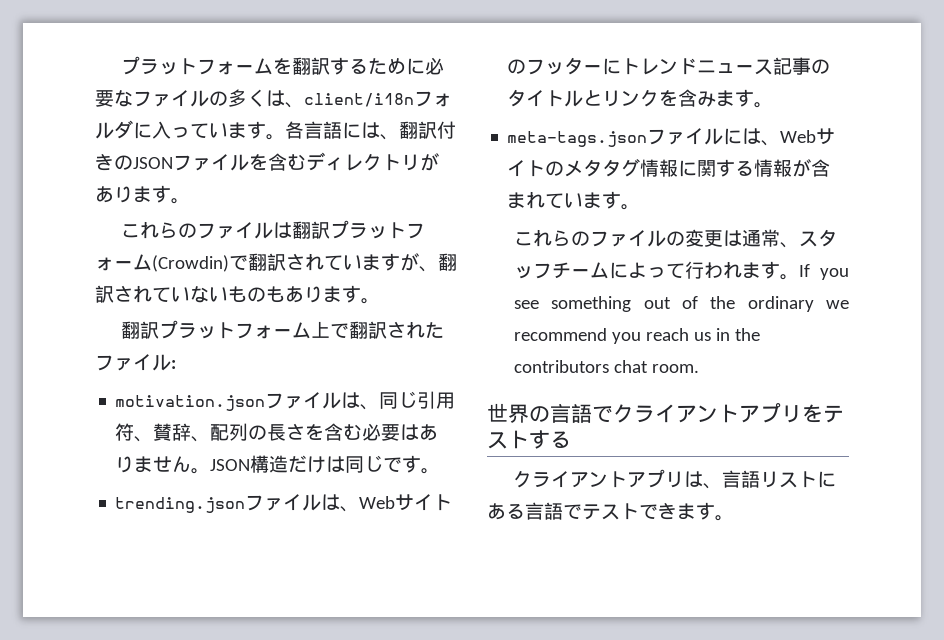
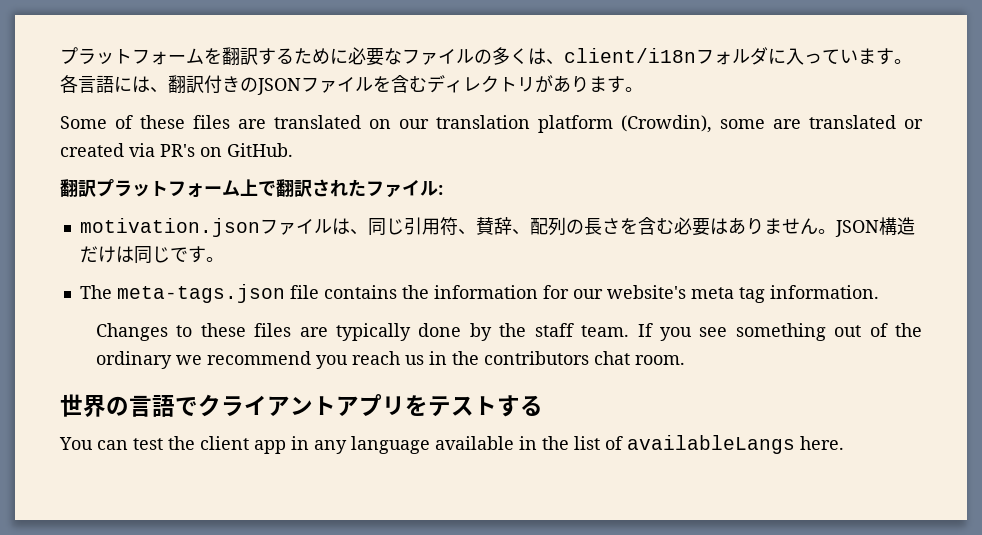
- これらのファイルは翻訳プラットフォーム(Crowdin)で翻訳されていますが、翻訳されていないものもあります。
+ Some of these files are translated on our translation platform (Crowdin), some are translated or created via PR's on GitHub.
- trending.jsonファイルは、Webサイトのフッターにトレンドニュース記事のタイトルとリンクを含みます。
- meta-tags.jsonファイルには、Webサイトのメタタグ情報に関する情報が含まれています。
- これらのファイルの変更は通常、スタッフチームによって行われます。
+ The meta-tags.json file contains the information for our website's meta tag information.
+ Changes to these files are typically done by the staff team.
- クライアントアプリは、言語リストにある言語でテストできます。
+ You can test the client app in any language available in the list of availableLangs here.

